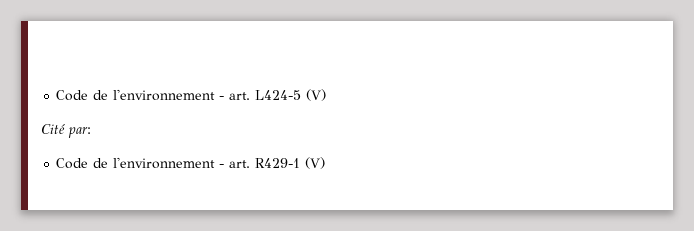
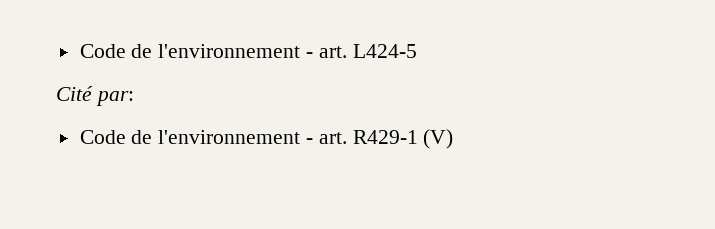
- Code de l'environnement - art. L424-5 (V)
+ Code de l'environnement - art. L424-5

